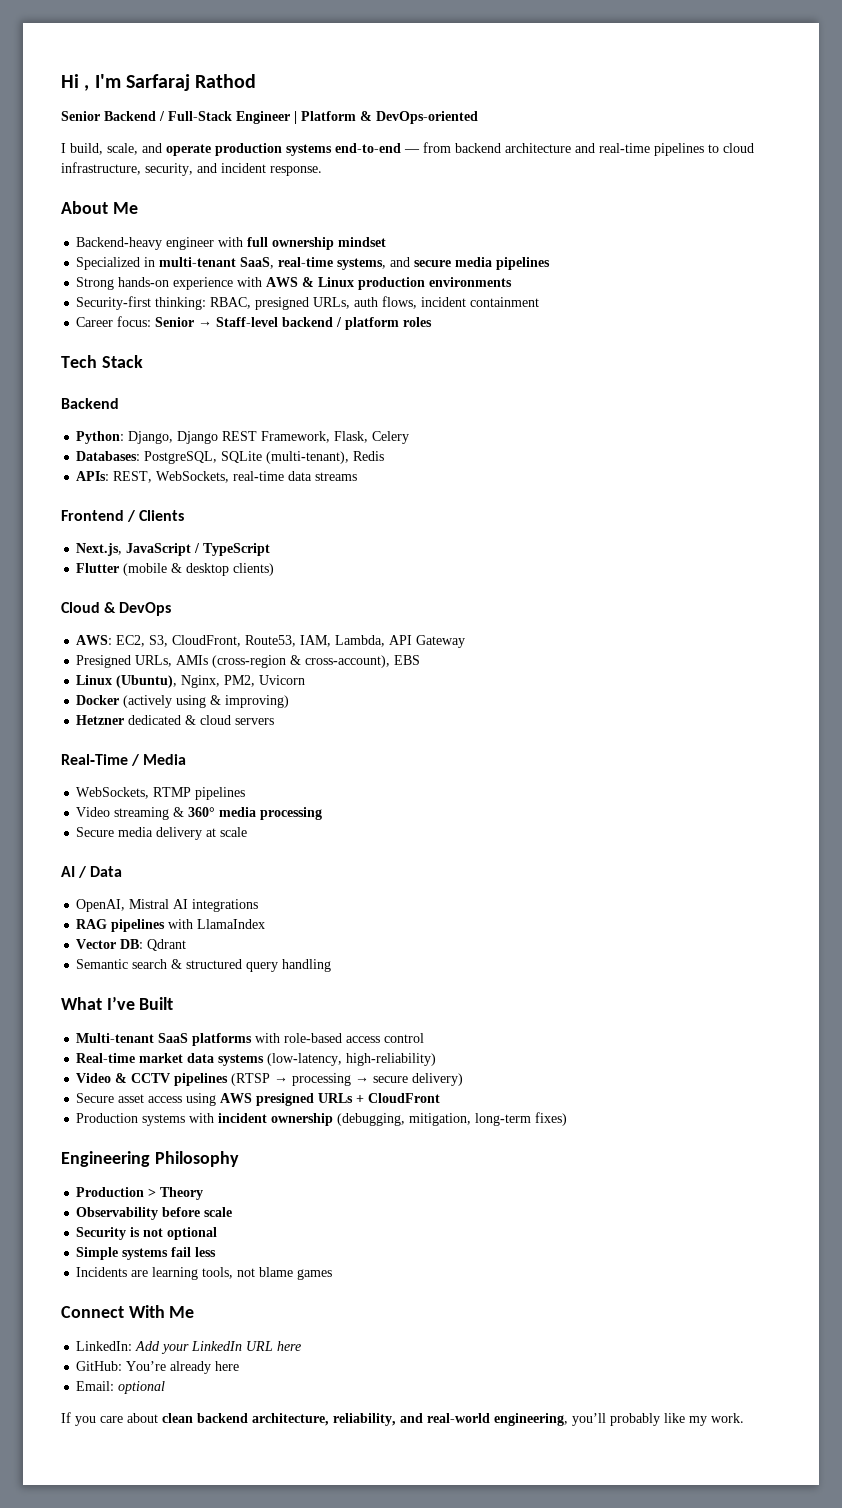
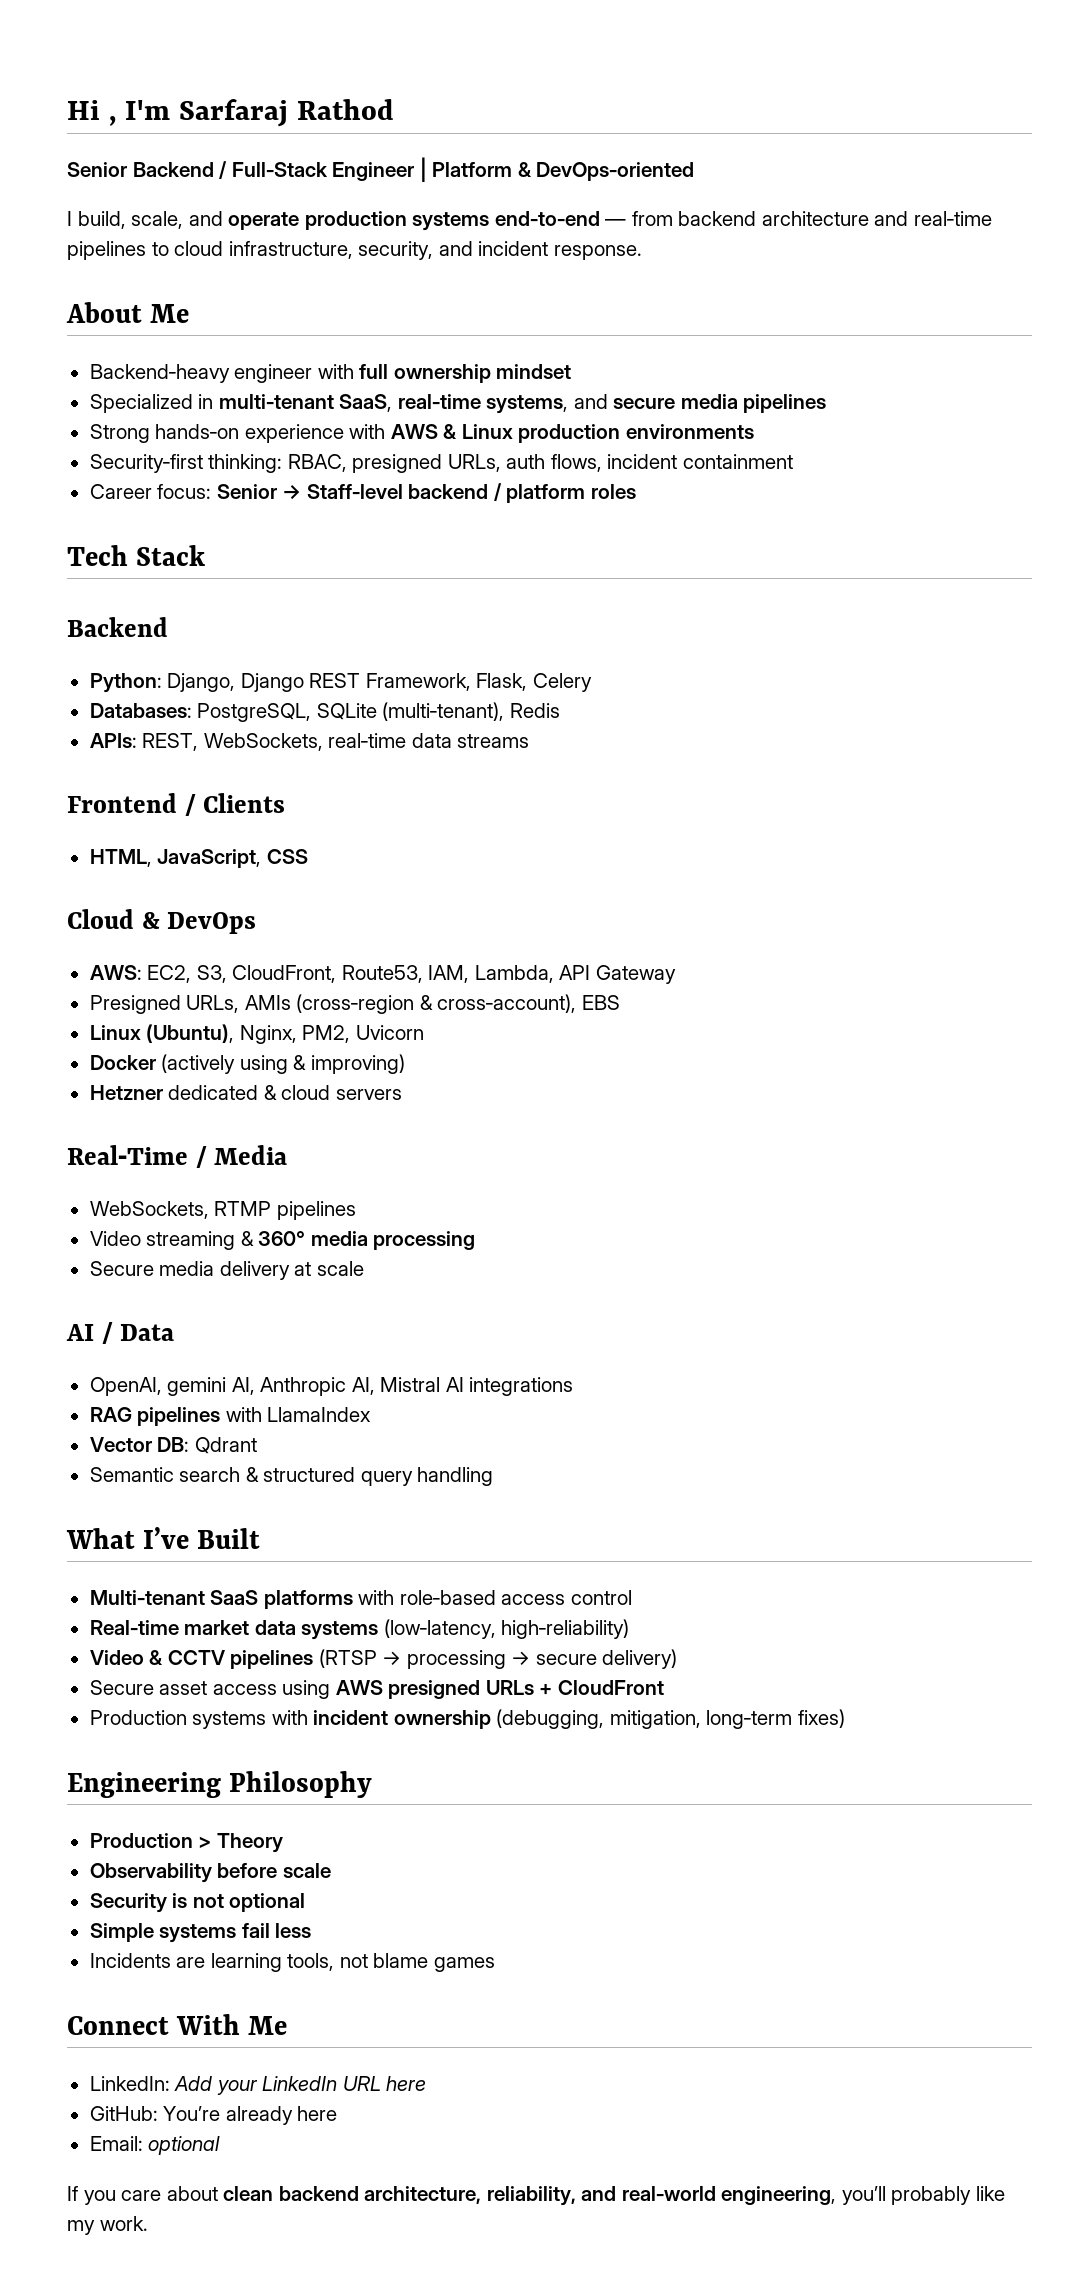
- Next.js, JavaScript / TypeScript
- Flutter (mobile & desktop clients)
+ HTML, JavaScript, CSS
- OpenAI, Mistral AI integrations
+ OpenAI, gemini AI, Anthropic AI, Mistral AI integrations

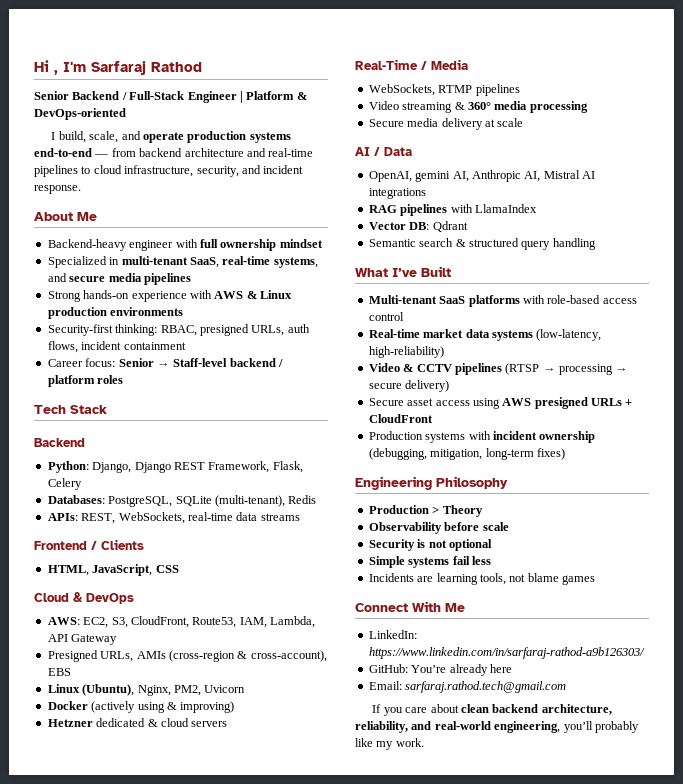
- LinkedIn: Add your LinkedIn URL here
+ LinkedIn: https://www.linkedin.com/in/sarfaraj-rathod-a9b126303/
- Email: optional
+ Email: sarfaraj.rathod.tech@gmail.com

